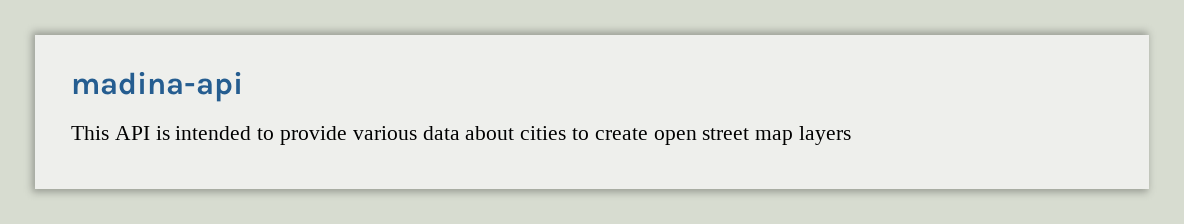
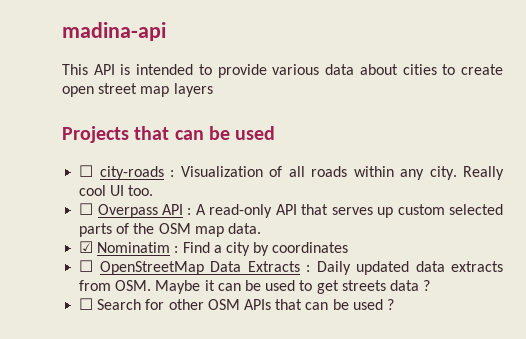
+ Projects that can be used
+ ☐ city-roads : Visualization of all roads within any city. Really cool UI too.
+ ☐ Overpass API : A read-only API that serves up custom selected parts of the OSM map data.
+ ☑ Nominatim : Find a city by coordinates
+ ☐ OpenStreetMap Data Extracts : Daily updated data extracts from OSM. Maybe it can be used to get streets data ?
+ ☐ Search for other OSM APIs that can be used ?

